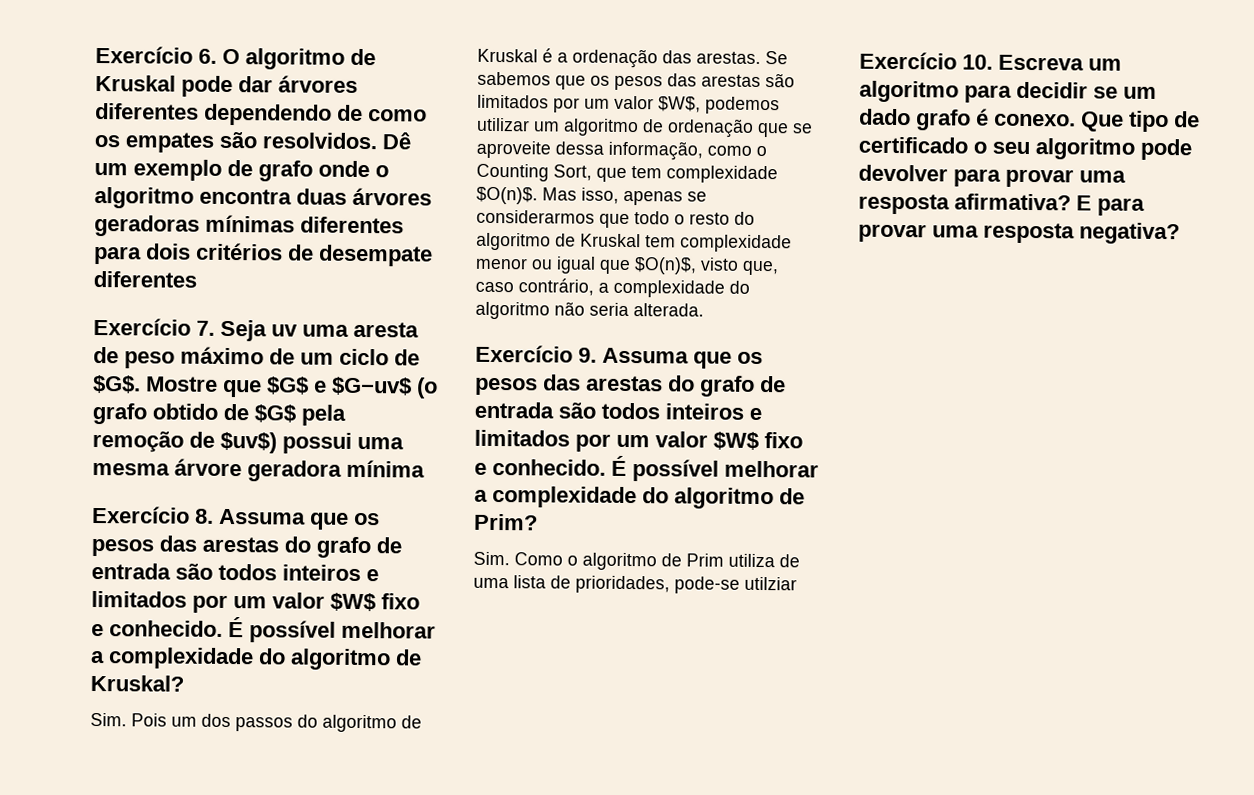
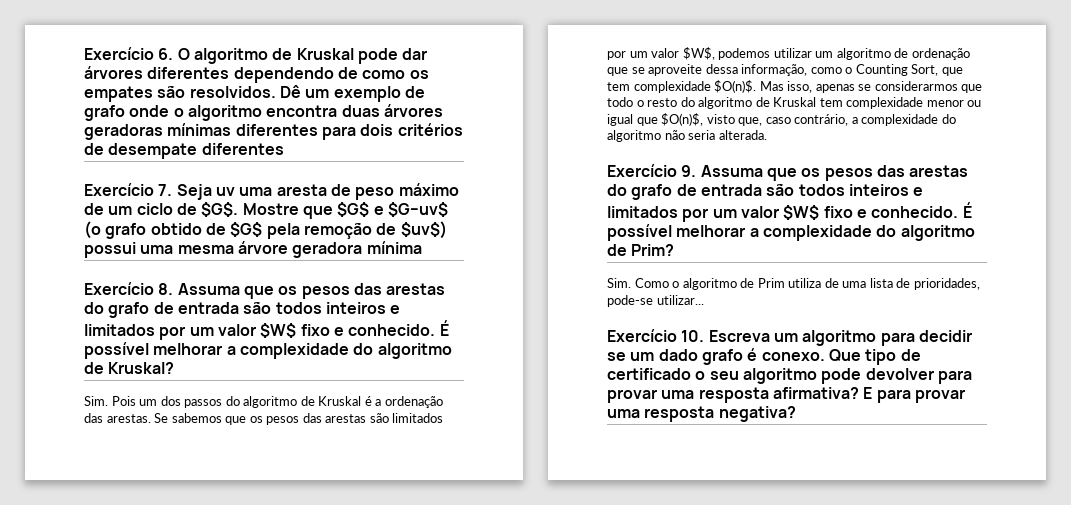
- Sim. Como o algoritmo de Prim utiliza de uma lista de prioridades, pode-se utilziar
+ Sim. Como o algoritmo de Prim utiliza de uma lista de prioridades, pode-se utilizar...

